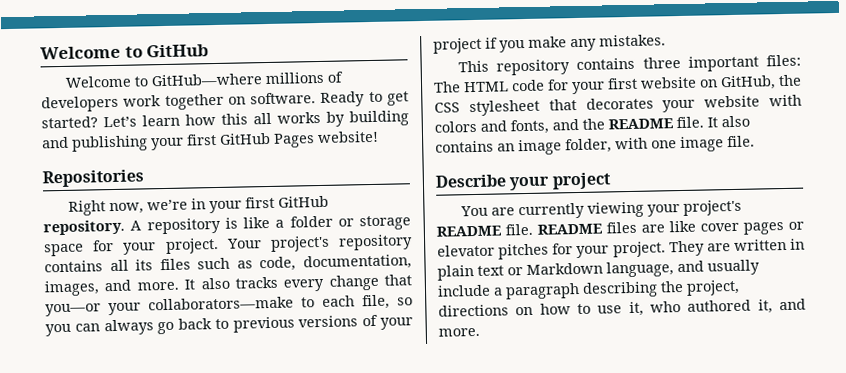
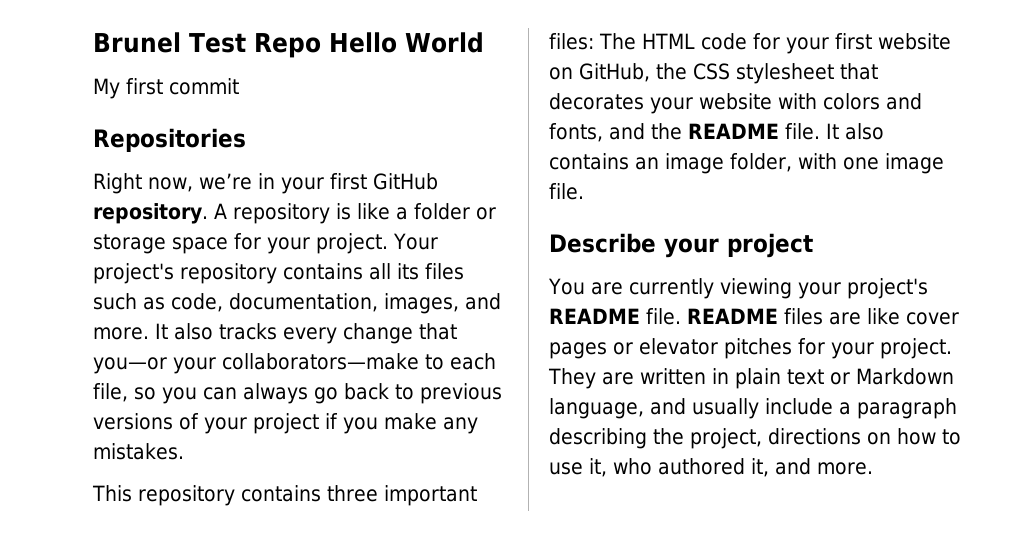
- Welcome to GitHub
- Welcome to GitHub—where millions of developers work together on software. Ready to get started? Let’s learn how this all works by building and publishing your first GitHub Pages website!
+ Brunel Test Repo Hello World
+ My first commit

